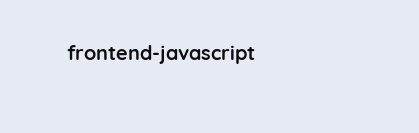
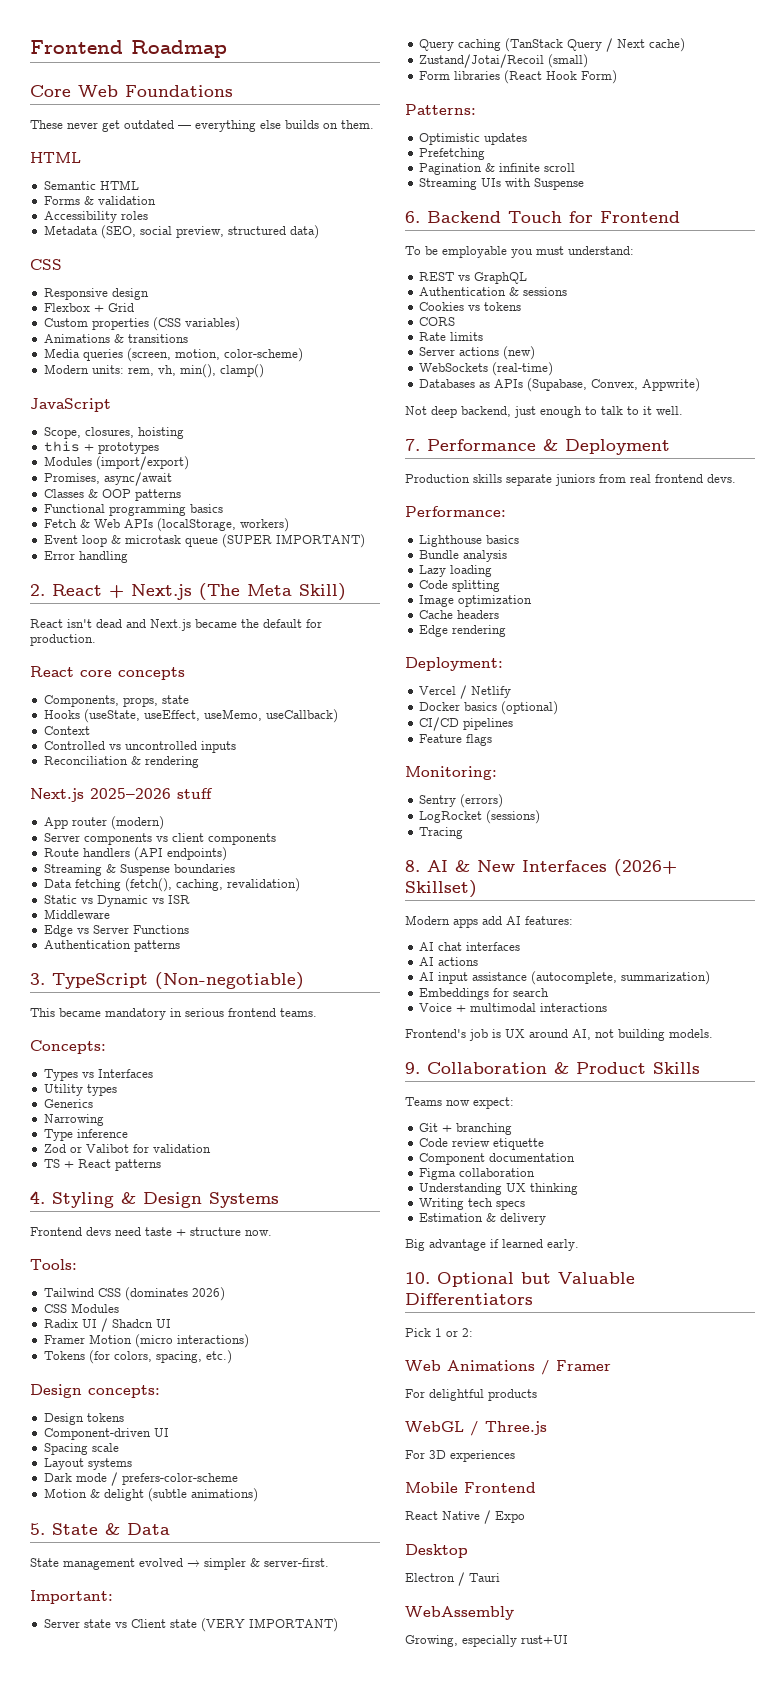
- frontend-javascript
+ Frontend Roadmap
+ Core Web Foundations
+ These never get outdated — everything else builds on them.
+ HTML
+ Semantic HTML
+ Forms & validation
+ Accessibility roles
+ Metadata (SEO, social preview, structured data)
+ CSS
+ Responsive design
+ Flexbox + Grid
+ Custom properties (CSS variables)
+ Animations & transitions
+ Media queries (screen, motion, color-scheme)
+ Modern units: rem, vh, min(), clamp()
+ JavaScript
+ Scope, closures, hoisting
+ this + prototypes
+ Modules (import/export)
+ Promises, async/await
+ Classes & OOP patterns
+ Functional programming basics
+ Fetch & Web APIs (localStorage, workers)
+ Event loop & microtask queue (SUPER IMPORTANT)
+ Error handling
+ 2. React + Next.js (The Meta Skill)
+ React isn't dead and Next.js became the default for production.
+ React core concepts
+ Components, props, state
+ Hooks (useState, useEffect, useMemo, useCallback)
+ Context
+ Controlled vs uncontrolled inputs
+ Reconciliation & rendering
+ Next.js 2025–2026 stuff
+ App router (modern)
+ Server components vs client components
+ Route handlers (API endpoints)
+ Streaming & Suspense boundaries
+ Data fetching (fetch(), caching, revalidation)
+ Static vs Dynamic vs ISR
+ Middleware
+ Edge vs Server Functions
+ Authentication patterns
+ 3. TypeScript (Non-negotiable)
+ This became mandatory in serious frontend teams.
+ Concepts:
+ Types vs Interfaces
+ Utility types
+ Generics
+ Narrowing
+ Type inference
+ Zod or Valibot for validation
+ TS + React patterns
+ 4. Styling & Design Systems
+ Frontend devs need taste + structure now.
+ Tools:
+ Tailwind CSS (dominates 2026)
+ CSS Modules
+ Radix UI / Shadcn UI
+ Framer Motion (micro interactions)
+ Tokens (for colors, spacing, etc.)
+ Design concepts:
+ Design tokens
+ Component-driven UI
+ Spacing scale
+ Layout systems
+ Dark mode / prefers-color-scheme
+ Motion & delight (subtle animations)
+ 5. State & Data
+ State management evolved → simpler & server-first.
+ Important:
+ Server state vs Client state (VERY IMPORTANT)
+ Query caching (TanStack Query / Next cache)
+ Zustand/Jotai/Recoil (small)
+ Form libraries (React Hook Form)
+ Patterns:
+ Optimistic updates
+ Prefetching
+ Pagination & infinite scroll
+ Streaming UIs with Suspense
+ 6. Backend Touch for Frontend
+ To be employable you must understand:
+ REST vs GraphQL
+ Authentication & sessions
+ Cookies vs tokens
+ CORS
+ Rate limits
+ Server actions (new)
+ WebSockets (real-time)
+ Databases as APIs (Supabase, Convex, Appwrite)
+ Not deep backend, just enough to talk to it well.
+ 7. Performance & Deployment
+ Production skills separate juniors from real frontend devs.
+ Performance:
+ Lighthouse basics
+ Bundle analysis
+ Lazy loading
+ Code splitting
+ Image optimization
+ Cache headers
+ Edge rendering
+ Deployment:
+ Vercel / Netlify
+ Docker basics (optional)
+ CI/CD pipelines
+ Feature flags
+ Monitoring:
+ Sentry (errors)
+ LogRocket (sessions)
+ Tracing
+ 8. AI & New Interfaces (2026+ Skillset)
+ Modern apps add AI features:
+ AI chat interfaces
+ AI actions
+ AI input assistance (autocomplete, summarization)
+ Embeddings for search
+ Voice + multimodal interactions
+ Frontend's job is UX around AI, not building models.
+ 9. Collaboration & Product Skills
+ Teams now expect:
+ Git + branching
+ Code review etiquette
+ Component documentation
+ Figma collaboration
+ Understanding UX thinking
+ Writing tech specs
+ Estimation & delivery
+ Big advantage if learned early.
+ 10. Optional but Valuable Differentiators
+ Pick 1 or 2:
+ Web Animations / Framer
+ For delightful products
+ WebGL / Three.js
+ For 3D experiences
+ Mobile Frontend
+ React Native / Expo
+ Desktop
+ Electron / Tauri
+ WebAssembly
+ Growing, especially rust+UI

